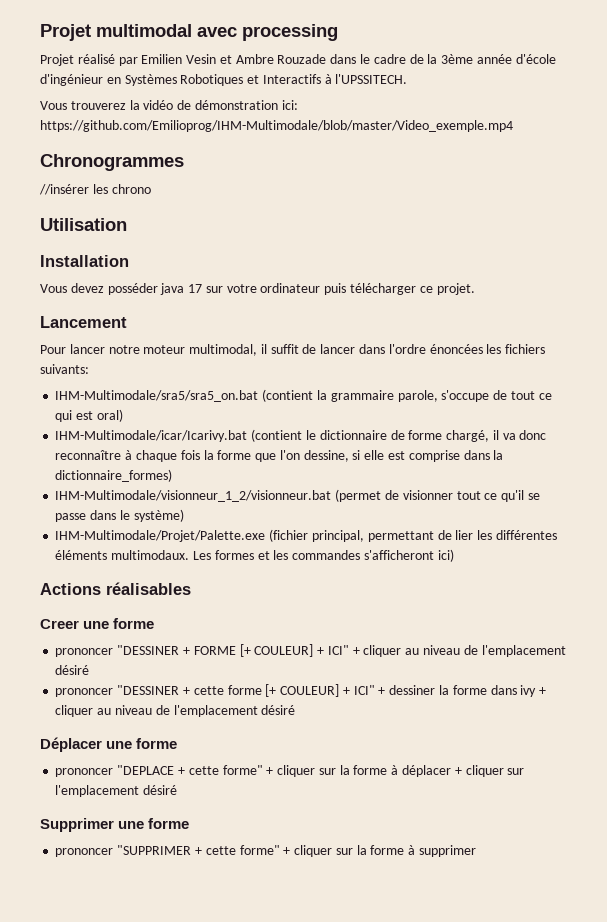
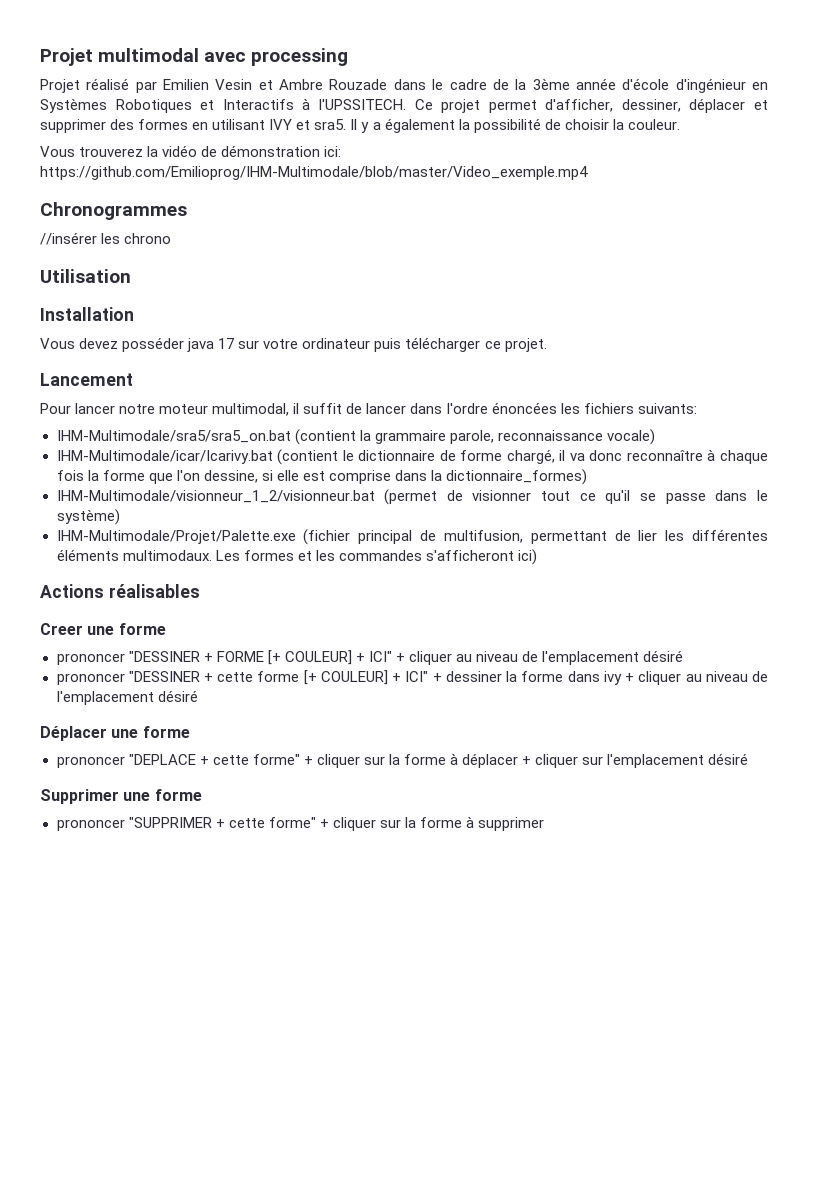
+ Ce projet permet d'afficher, dessiner, déplacer et supprimer des formes en utilisant IVY et sra5. Il y a également la possibilité de choisir la couleur.
- IHM-Multimodale/sra5/sra5_on.bat (contient la grammaire parole, s'occupe de tout ce qui est oral)
+ IHM-Multimodale/sra5/sra5_on.bat (contient la grammaire parole, reconnaissance vocale)
- IHM-Multimodale/Projet/Palette.exe (fichier principal, permettant de lier les différentes éléments multimodaux.
+ IHM-Multimodale/Projet/Palette.exe (fichier principal de multifusion, permettant de lier les différentes éléments multimodaux.

